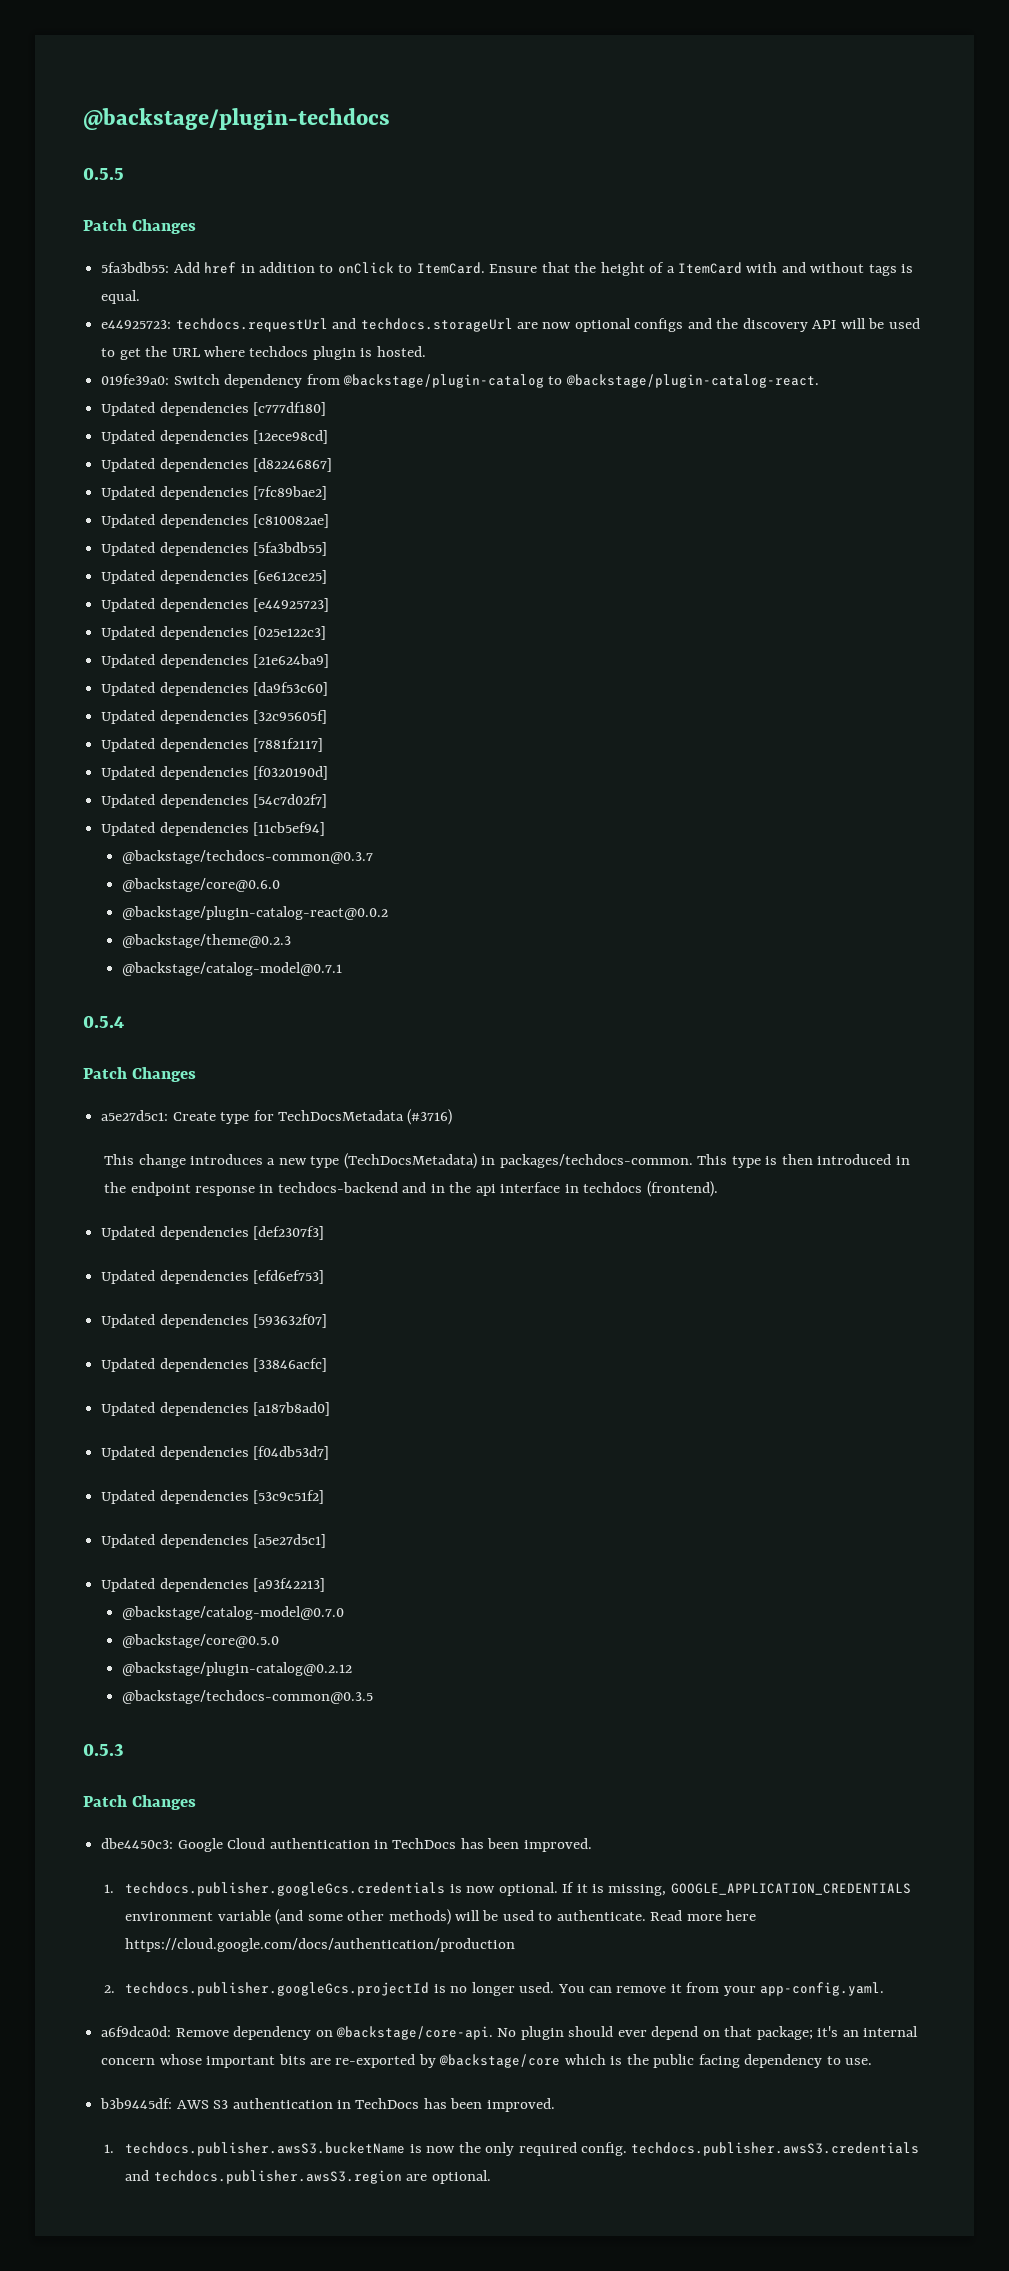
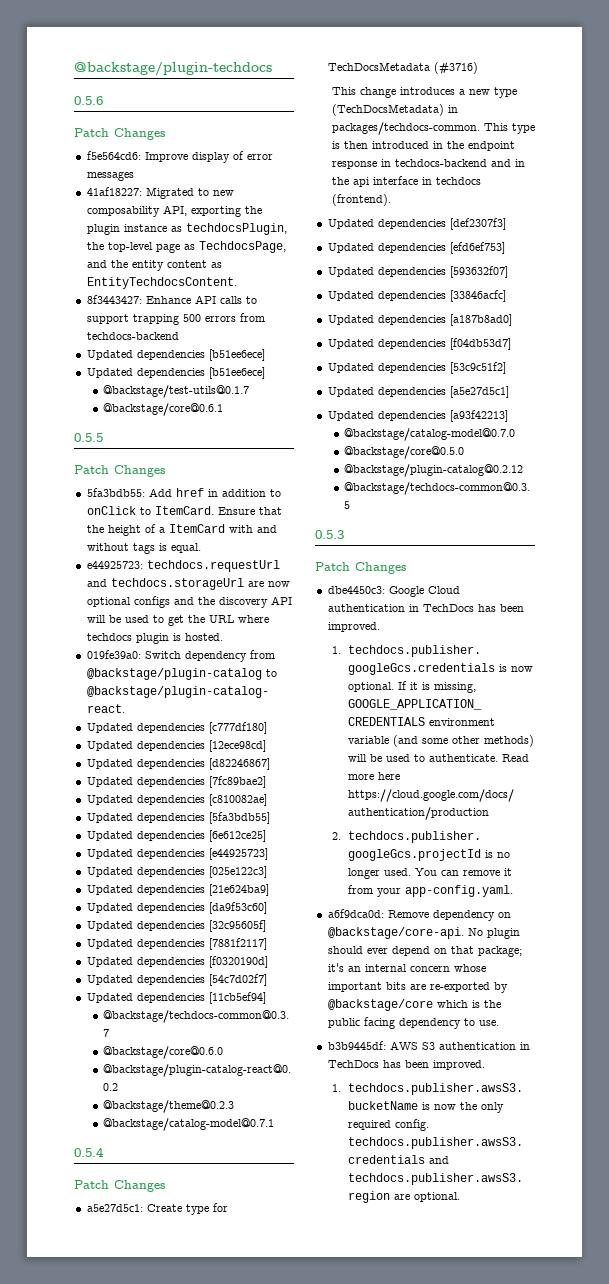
+ 0.5.6
+ Patch Changes
+ f5e564cd6: Improve display of error messages
+ 41af18227: Migrated to new composability API, exporting the plugin instance as techdocsPlugin, the top-level page as TechdocsPage, and the entity content as EntityTechdocsContent.
+ 8f3443427: Enhance API calls to support trapping 500 errors from techdocs-backend
+ Updated dependencies [b51ee6ece]
+ Updated dependencies [b51ee6ece]
+ @backstage/test-utils@0.1.7
+ @backstage/core@0.6.1

